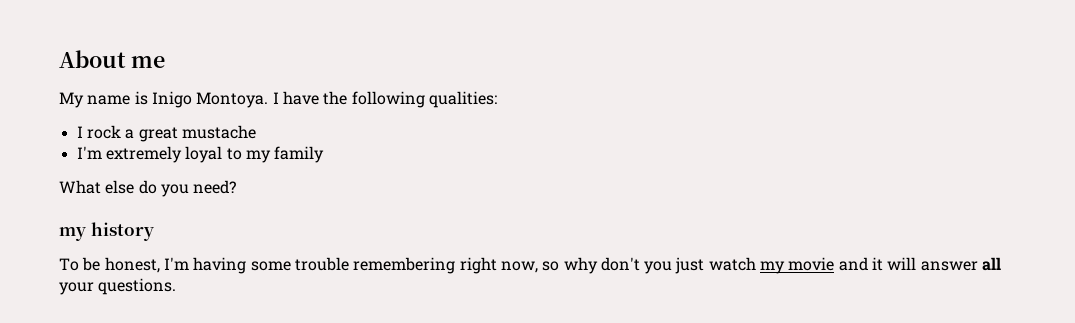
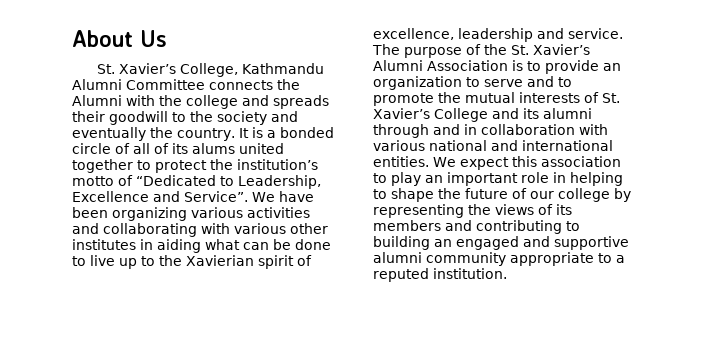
- About me
- My name is Inigo Montoya. I have the following qualities:
- I rock a great mustache
- I'm extremely loyal to my family
- What else do you need?
- my history
- To be honest, I'm having some trouble remembering right now, so why don't you just watch my movie and it will answer all your questions.
+ About Us
+ St. Xavier’s College, Kathmandu Alumni Committee connects the Alumni with the college and spreads their goodwill to the society and eventually the country. It is a bonded circle of all of its alums united together to protect the institution’s motto of “Dedicated to Leadership, Excellence and Service”. We have been organizing various activities and collaborating with various other institutes in aiding what can be done to live up to the Xavierian spirit of excellence, leadership and service. The purpose of the St. Xavier’s Alumni Association is to provide an organization to serve and to promote the mutual interests of St. Xavier’s College and its alumni through and in collaboration with various national and international entities. We expect this association to play an important role in helping to shape the future of our college by representing the views of its members and contributing to building an engaged and supportive alumni community appropriate to a reputed institution.

